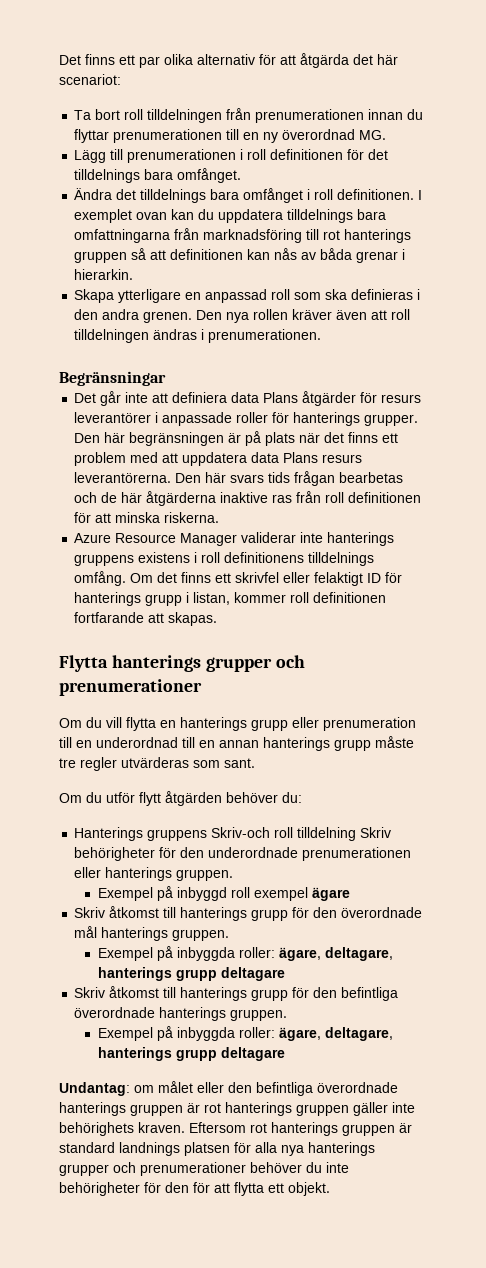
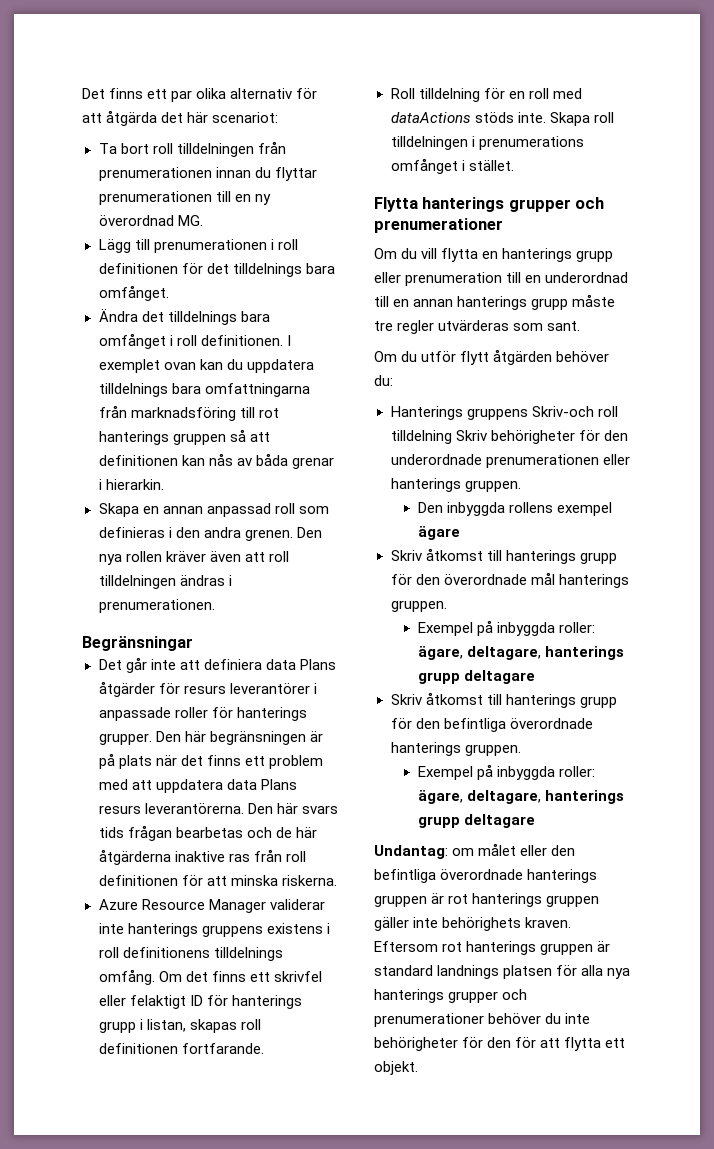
- Skapa ytterligare en anpassad roll som ska definieras i den andra grenen.
+ Skapa en annan anpassad roll som definieras i den andra grenen.
- Om det finns ett skrivfel eller felaktigt ID för hanterings grupp i listan, kommer roll definitionen fortfarande att skapas.
+ Om det finns ett skrivfel eller felaktigt ID för hanterings grupp i listan, skapas roll definitionen fortfarande.
+ Roll tilldelning för en roll med dataActions stöds inte. Skapa roll tilldelningen i prenumerations omfånget i stället.
- Exempel på inbyggd roll exempel ägare
+ Den inbyggda rollens exempel ägare

